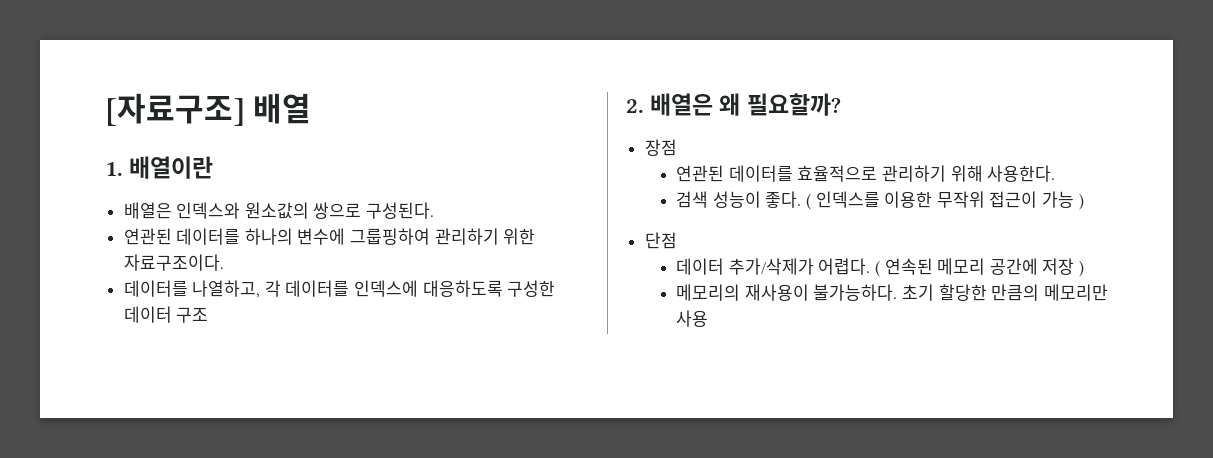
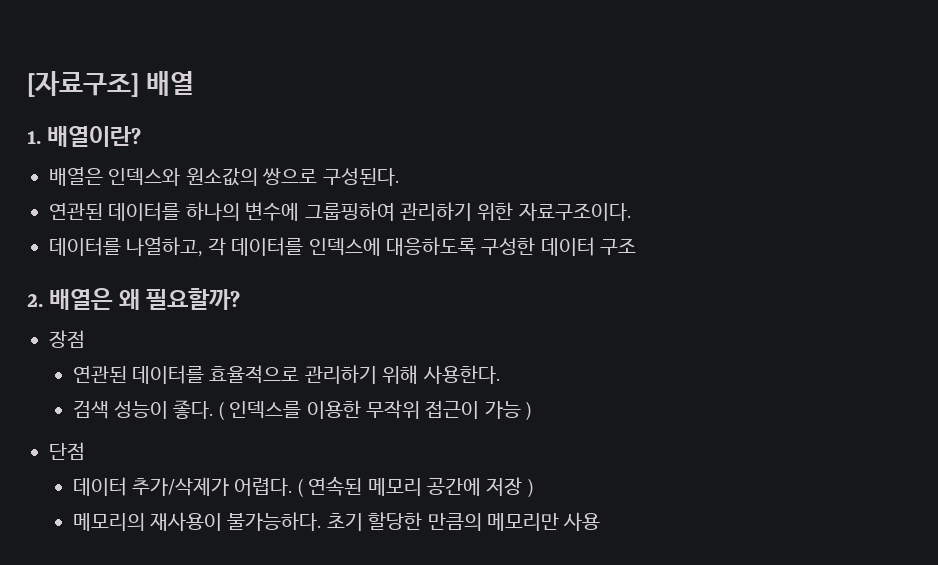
- 1. 배열이란
+ 1. 배열이란?

